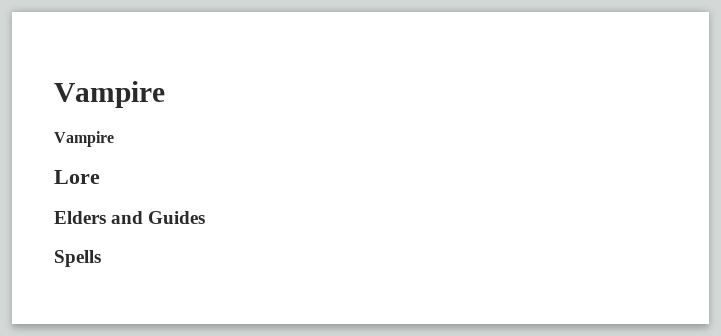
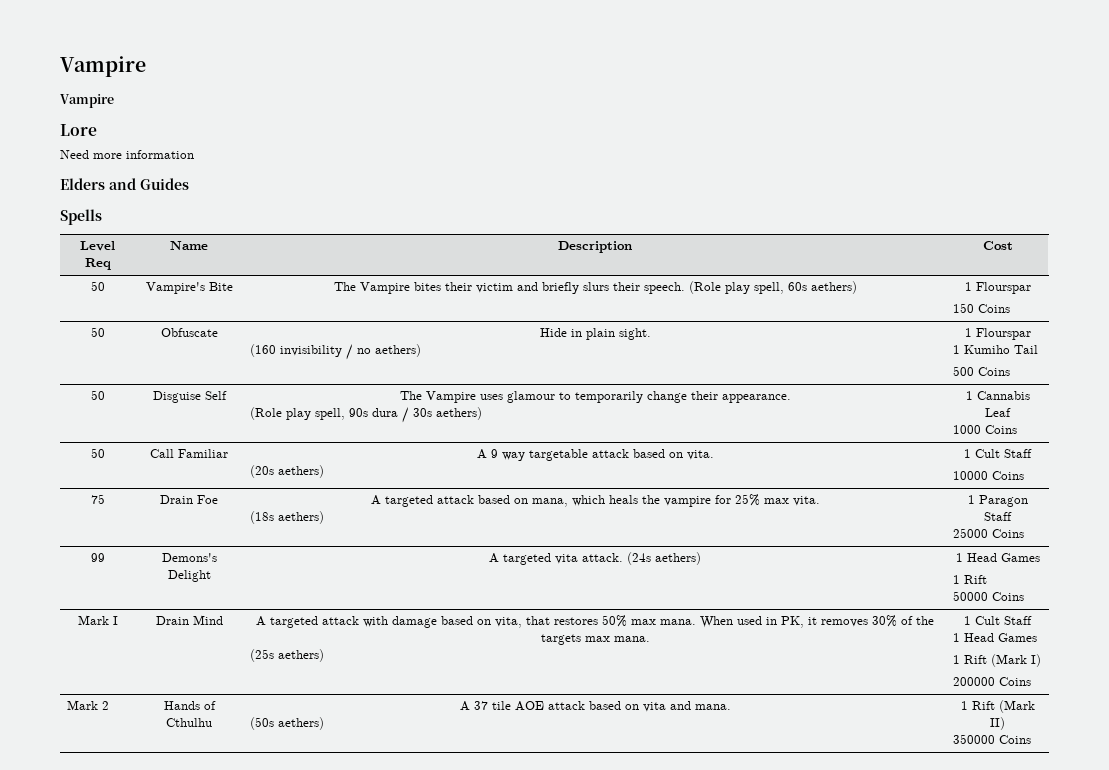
+ Need more information
+ Level Req | Name | Description | Cost
+ 50 | Vampire's Bite | The Vampire bites their victim and briefly slurs their speech. (Role play spell, 60s aethers) | 1 Flourspar
+ 150 Coins
+ 50 | Obfuscate | Hide in plain sight.
+ (160 invisibility / no aethers) | 1 Flourspar
+ 1 Kumiho Tail
+ 500 Coins
+ 50 | Disguise Self | The Vampire uses glamour to temporarily change their appearance.
+ (Role play spell, 90s dura / 30s aethers) | 1 Cannabis Leaf
+ 1000 Coins
+ 50 | Call Familiar | A 9 way targetable attack based on vita.
+ (20s aethers) | 1 Cult Staff
+ 10000 Coins
+ 75 | Drain Foe | A targeted attack based on mana, which heals the vampire for 25% max vita.
+ (18s aethers) | 1 Paragon Staff
+ 25000 Coins
+ 99 | Demons's Delight | A targeted vita attack. (24s aethers) | 1 Head Games
+ 1 Rift
+ 50000 Coins
+ Mark I | Drain Mind | A targeted attack with damage based on vita, that restores 50% max mana. When used in PK, it removes 30% of the targets max mana.
+ (25s aethers) | 1 Cult Staff
+ 1 Head Games
+ 1 Rift (Mark I)
+ 200000 Coins
+ Mark 2 | Hands of Cthulhu | A 37 tile AOE attack based on vita and mana.
+ (50s aethers) | 1 Rift (Mark II)
+ 350000 Coins

